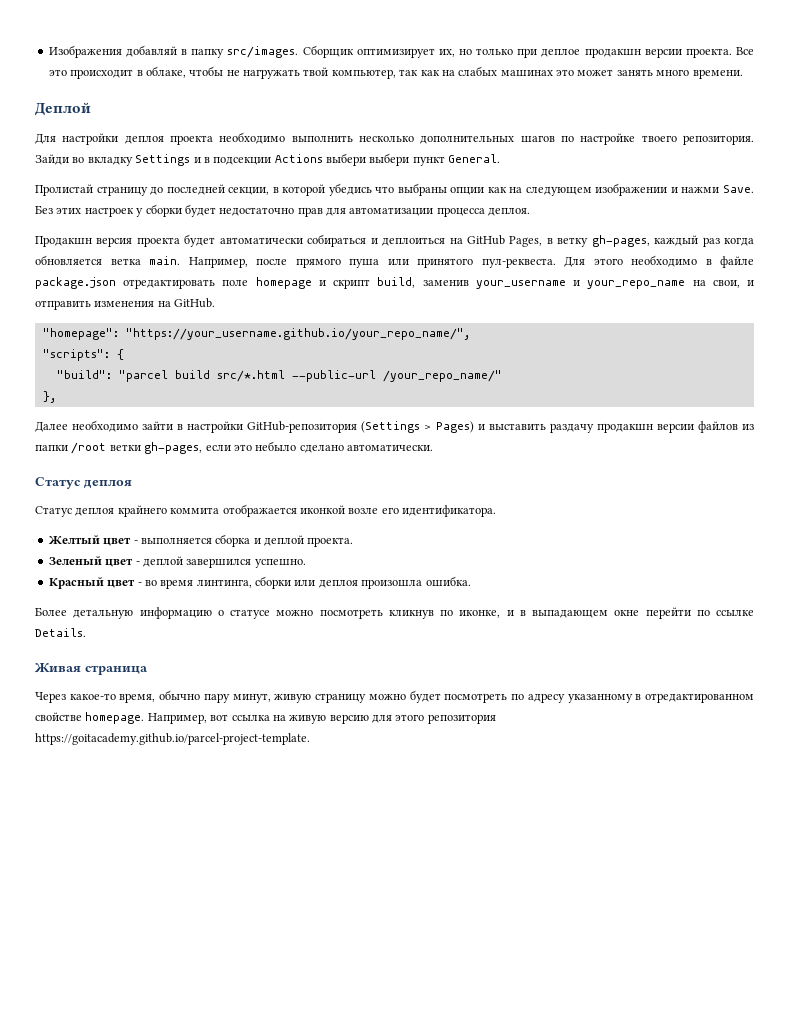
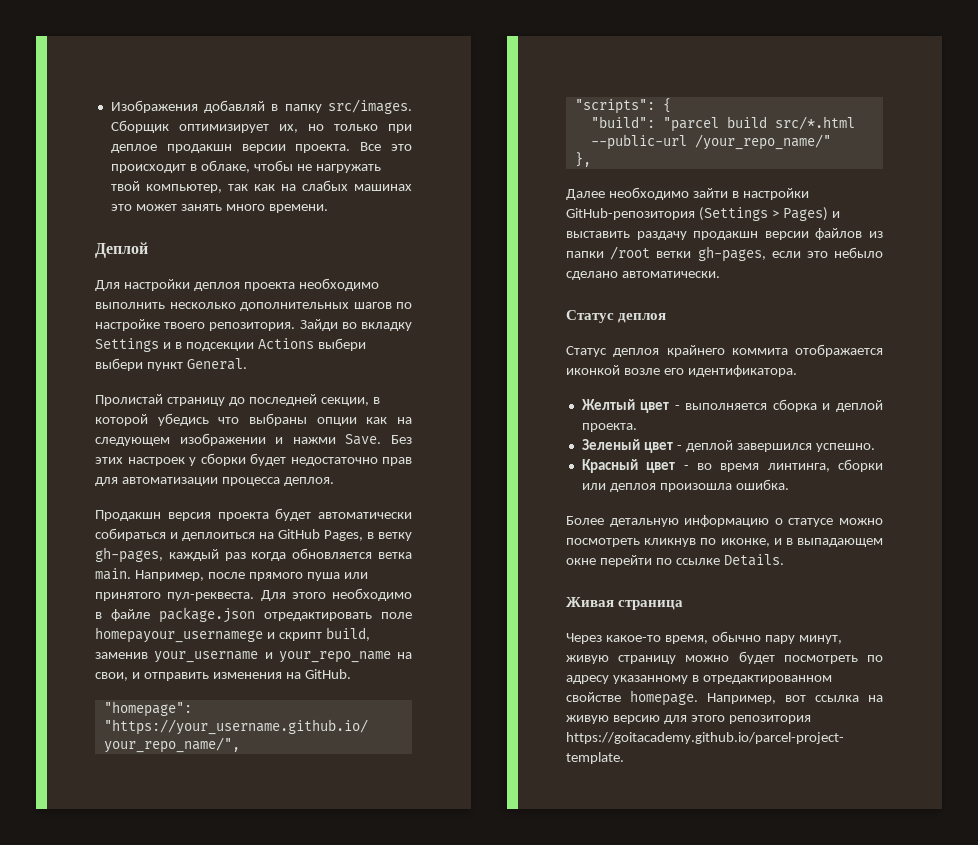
- Для этого необходимо в файле package.json отредактировать поле homepage и скрипт build, заменив your_username и your_repo_name на свои, и отправить изменения на GitHub.
+ Для этого необходимо в файле package.json отредактировать поле homepayour_usernamege и скрипт build, заменив your_username и your_repo_name на свои, и отправить изменения на GitHub.

